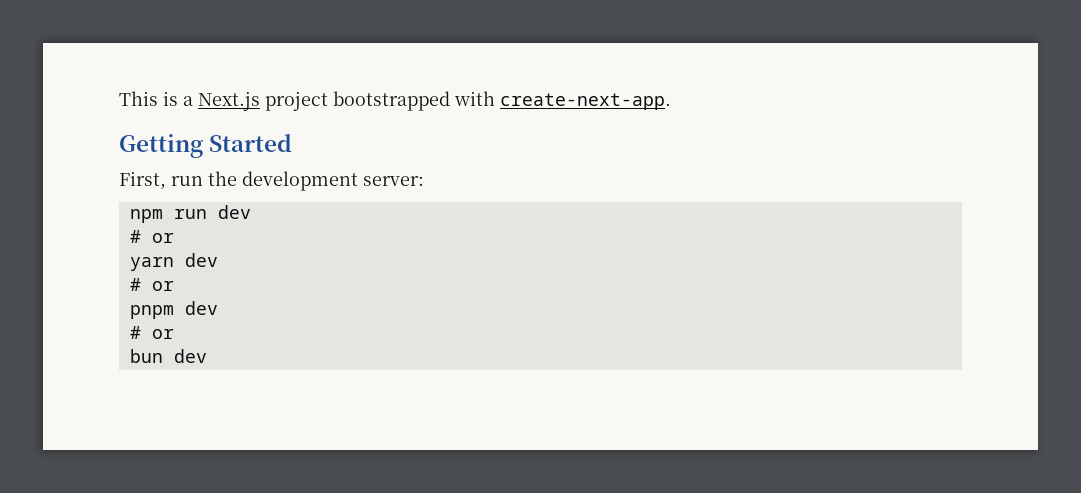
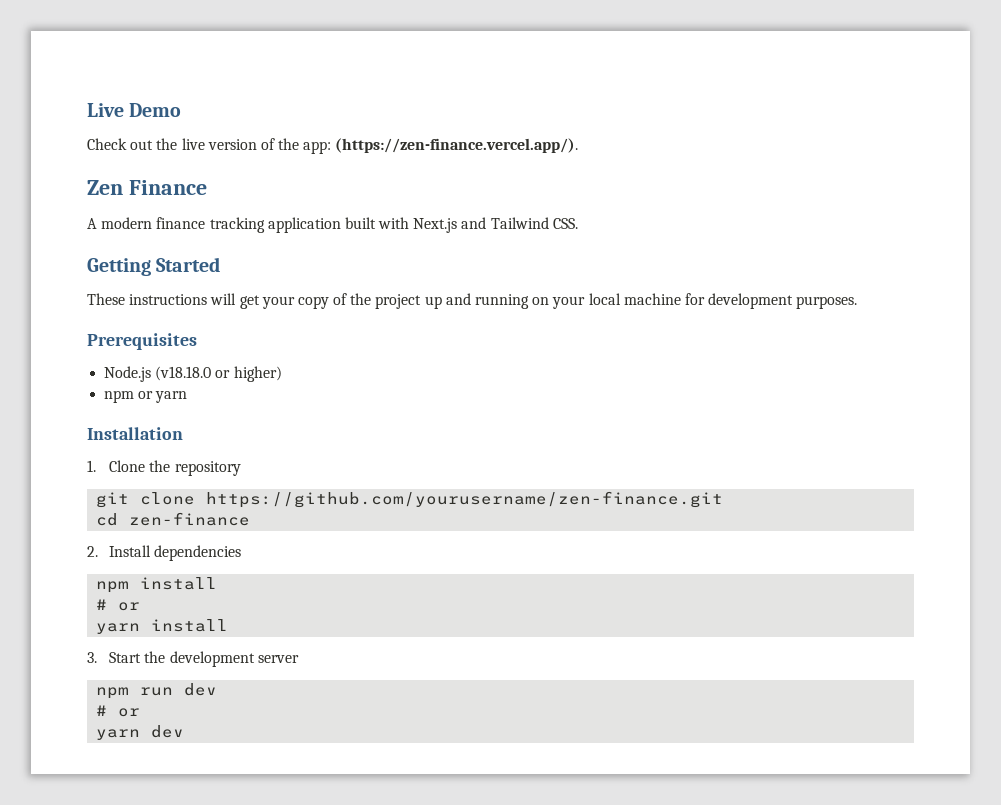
- This is a Next.js project bootstrapped with create-next-app.
+ Live Demo
+ Check out the live version of the app: (https://zen-finance.vercel.app/).
+ Zen Finance
+ A modern finance tracking application built with Next.js and Tailwind CSS.
  Getting Started
- First, run the development server:
+ These instructions will get your copy of the project up and running on your local machine for development purposes.
+ Prerequisites
+ Node.js (v18.18.0 or higher)
+ npm or yarn
+ Installation
+ 1. Clone the repository
+ git clone https://github.com/yourusername/zen-finance.git
+ cd zen-finance
+ 2. Install dependencies
+ npm install
+ # or
+ yarn install
+ 3. Start the development server
  yarn dev
- # or
- pnpm dev
- # or
- bun dev

